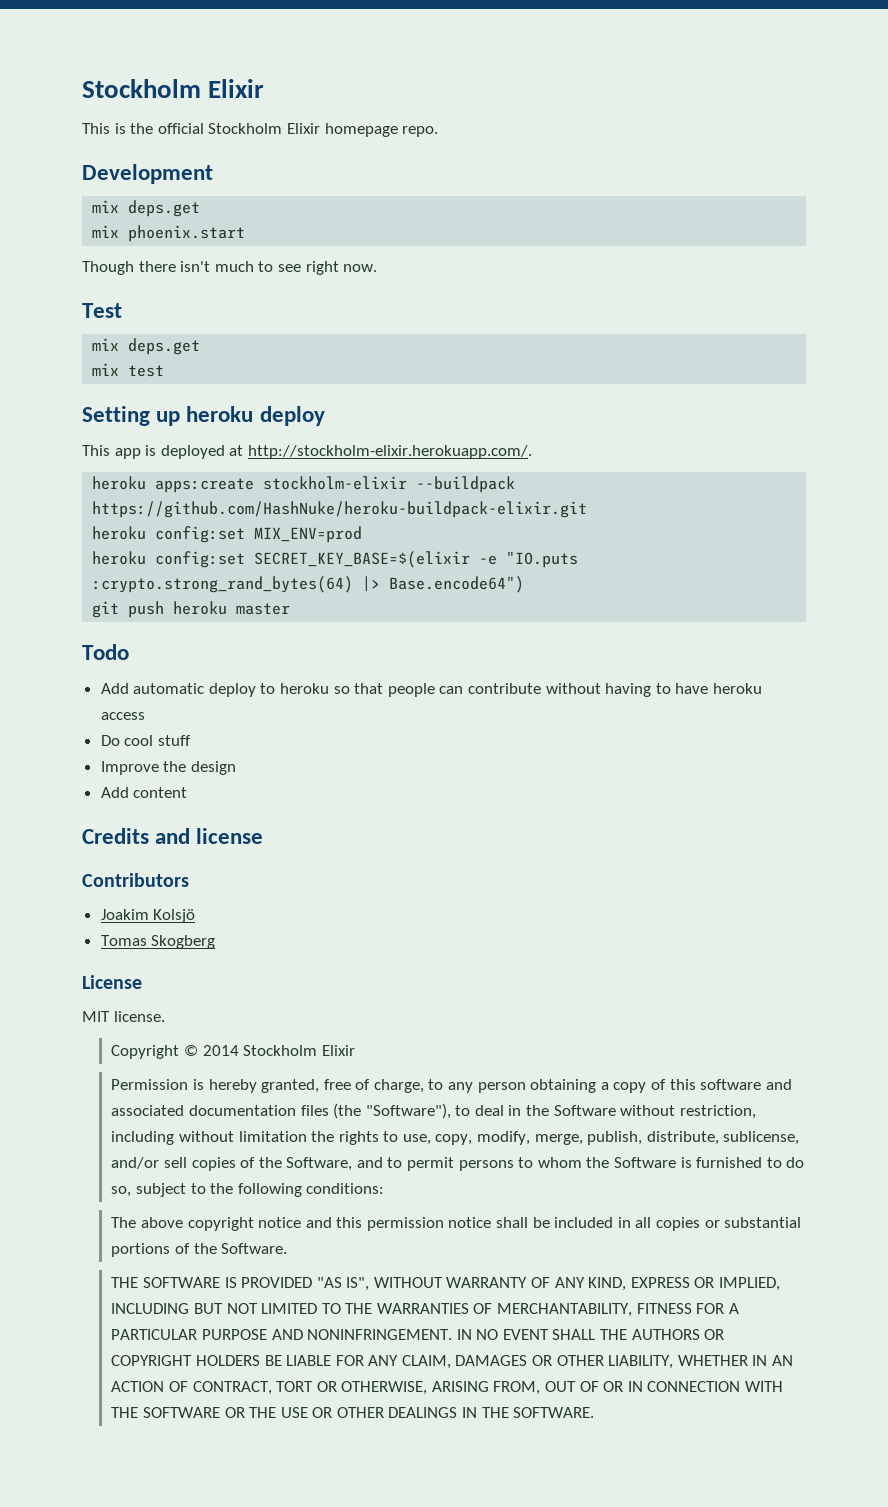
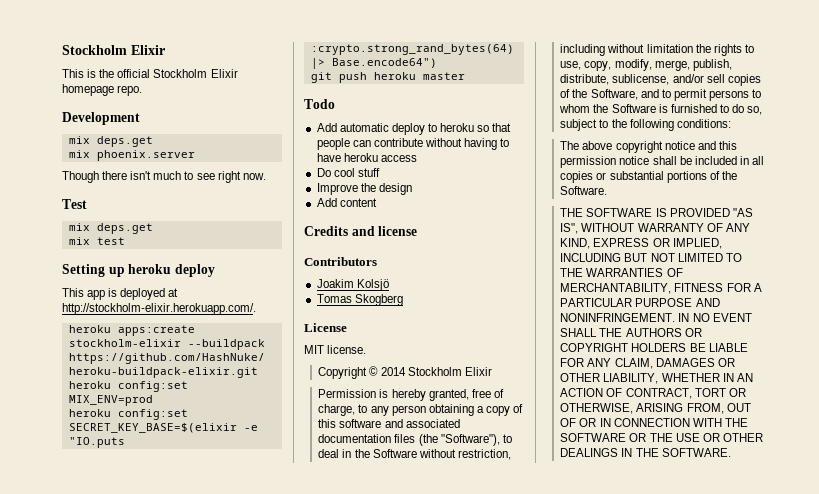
- mix phoenix.start
+ mix phoenix.server

